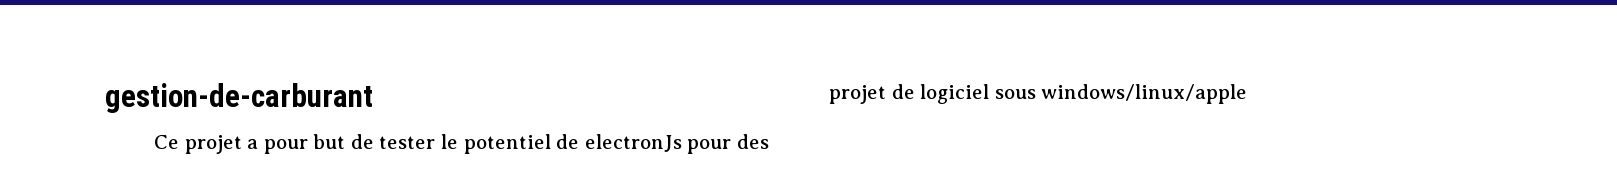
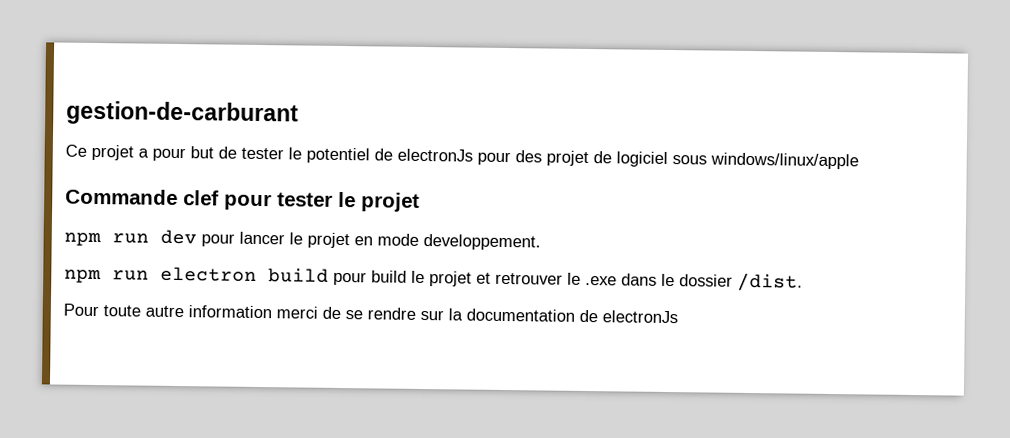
+ Commande clef pour tester le projet
+ npm run dev pour lancer le projet en mode developpement.
+ npm run electron build pour build le projet et retrouver le .exe dans le dossier /dist.
+ Pour toute autre information merci de se rendre sur la documentation de electronJs

